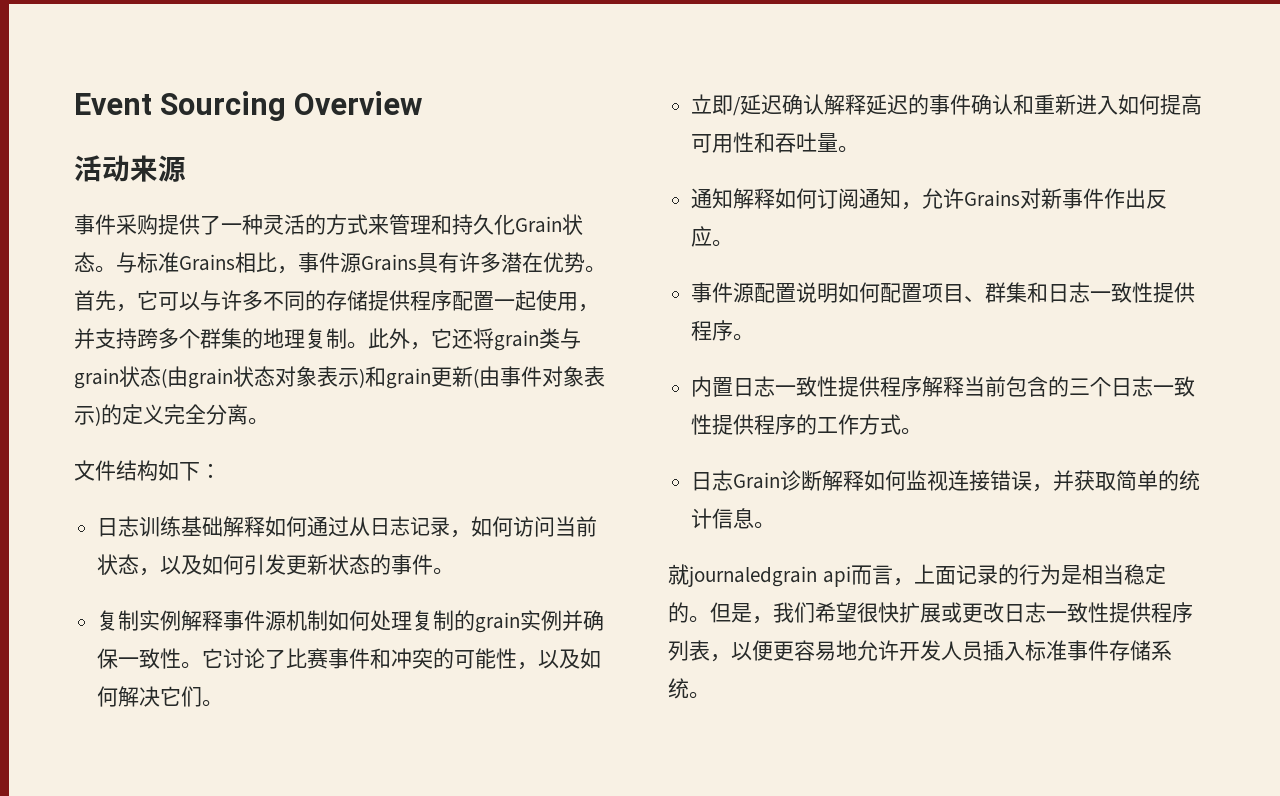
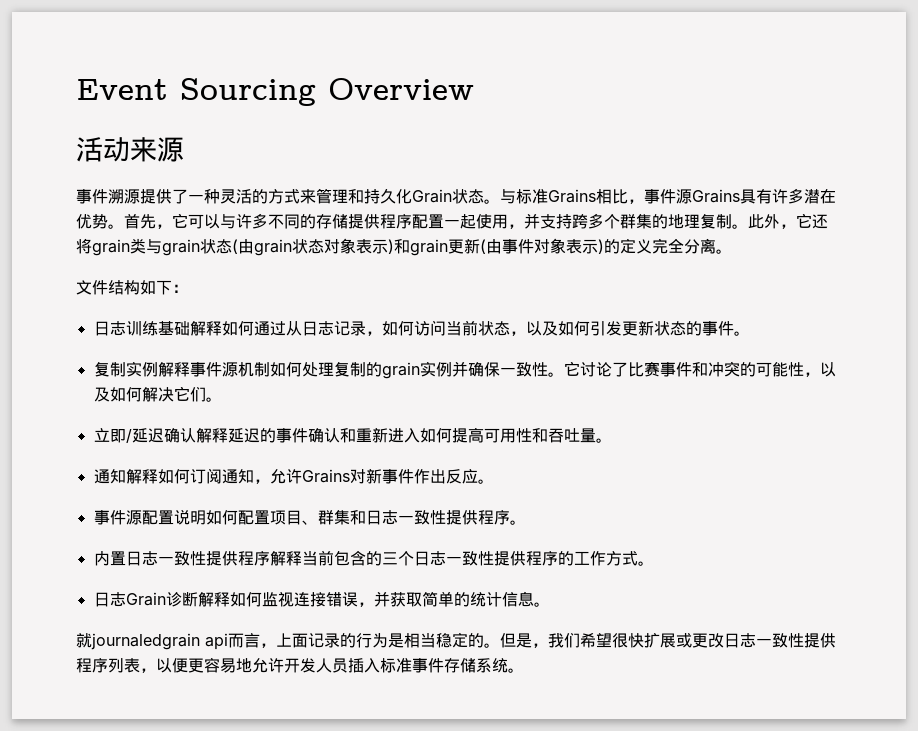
- 事件采购提供了一种灵活的方式来管理和持久化Grain状态。
+ 事件溯源提供了一种灵活的方式来管理和持久化Grain状态。

